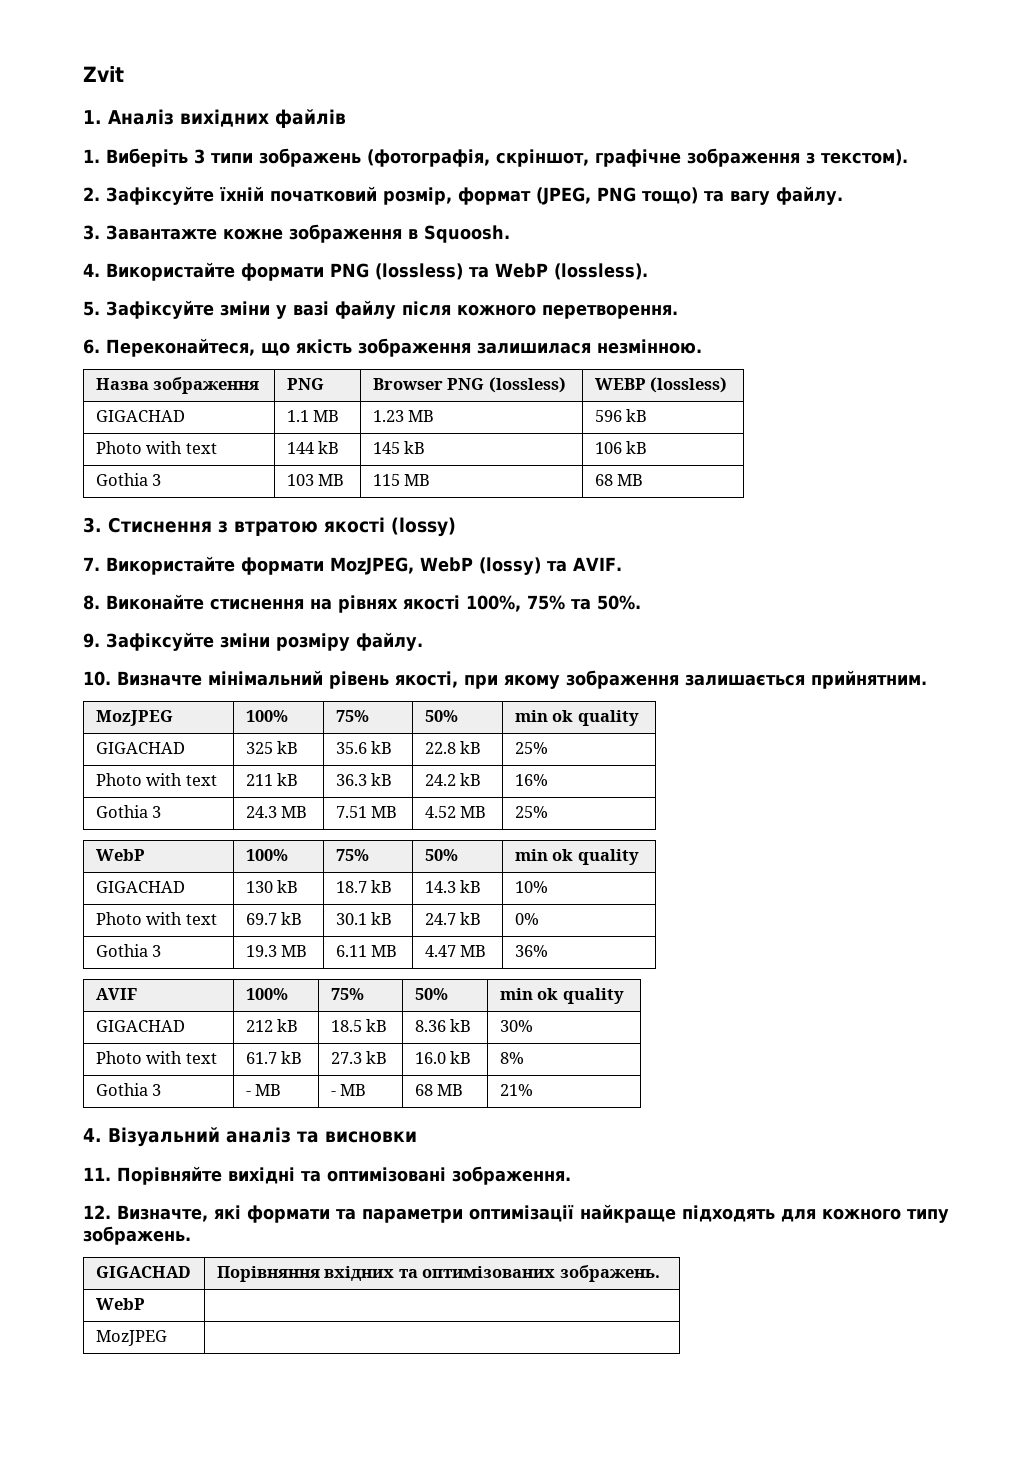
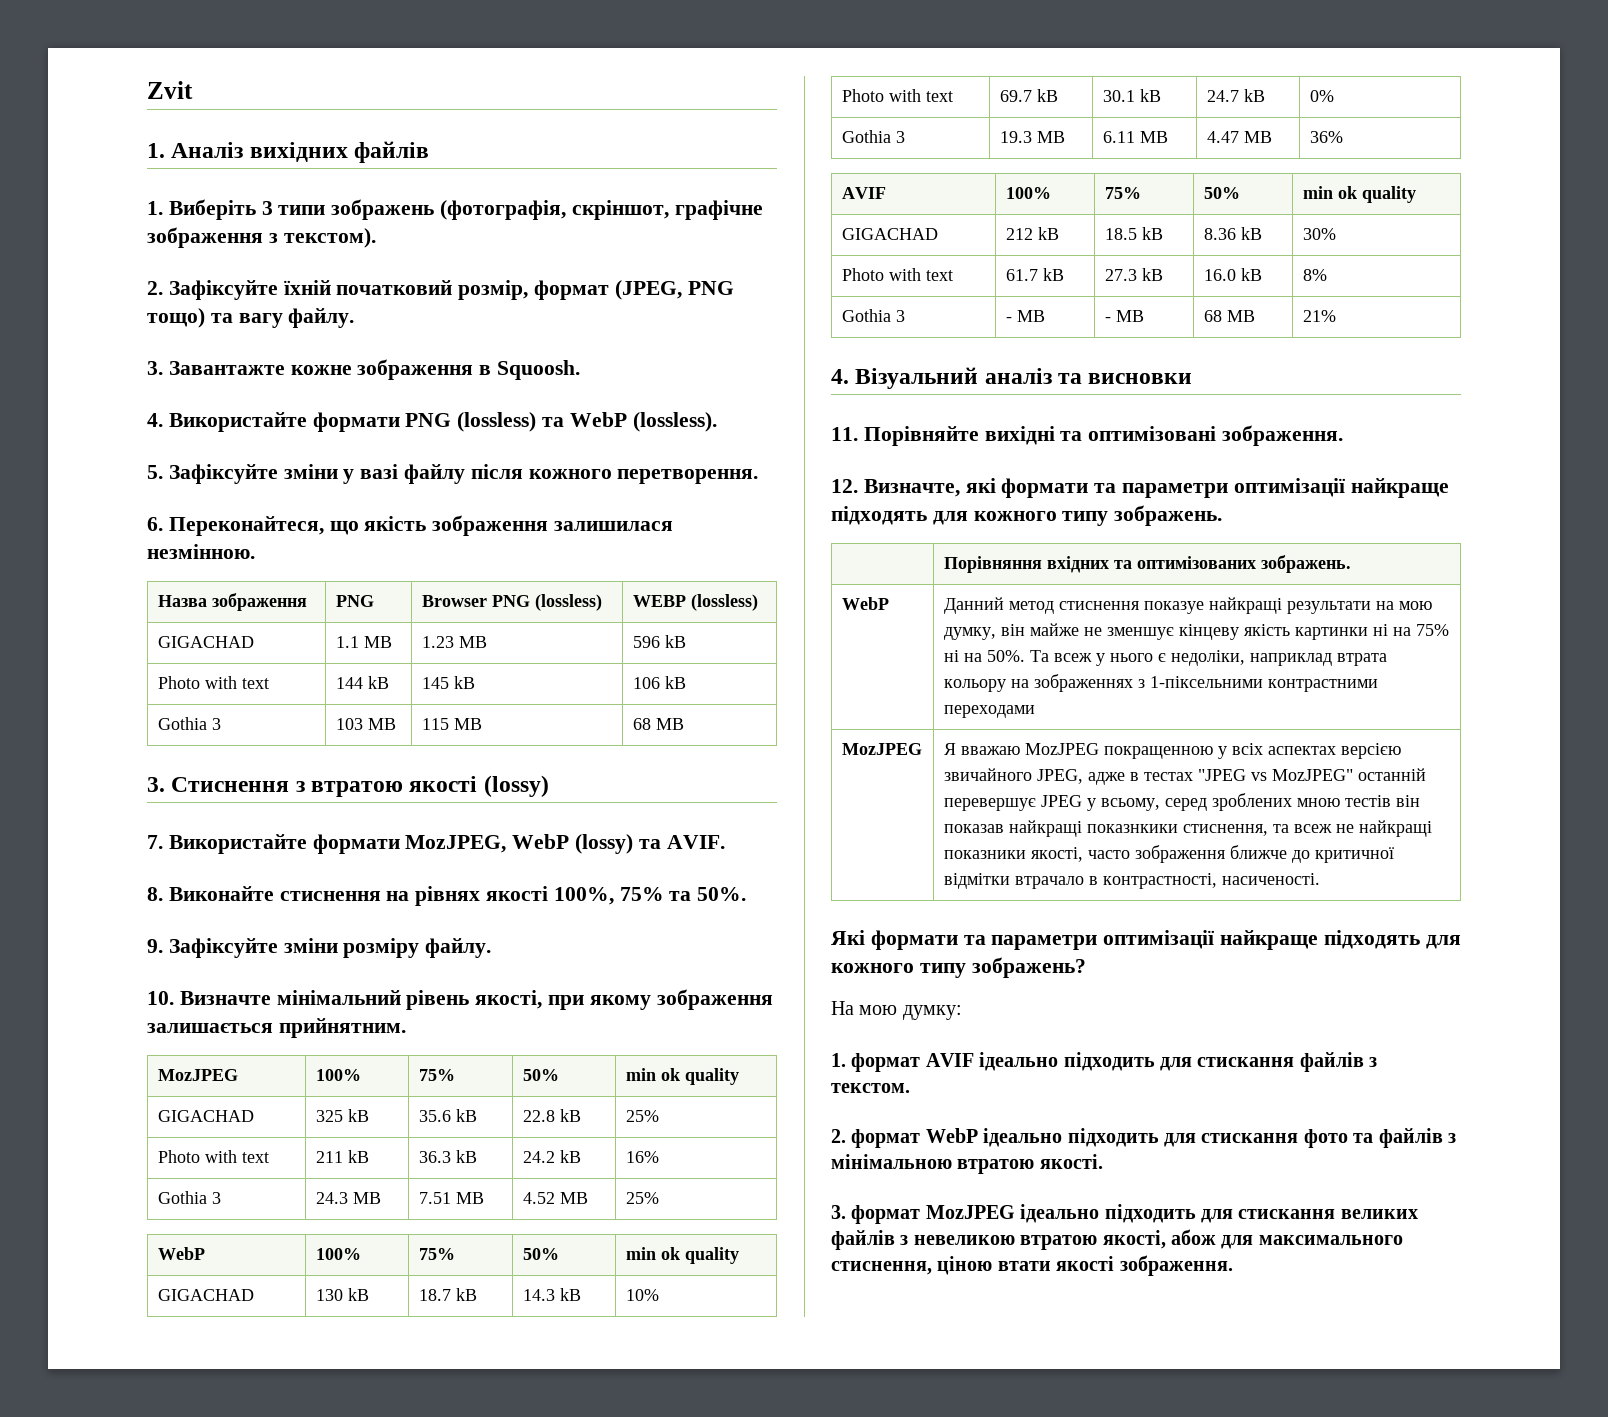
- GIGACHAD | Порівняння вхідних та оптимізованих зображень.
- WebP |
- MozJPEG |
+ | Порівняння вхідних та оптимізованих зображень.
+ WebP | Данний метод стиснення показуе найкращі результати на мою думку, він майже не зменшує кінцеву якість картинки ні на 75% ні на 50%. Та всеж у нього є недоліки, наприклад втрата кольору на зображеннях з 1-піксельними контрастними переходами
+ MozJPEG | Я вважаю MozJPEG покращенною у всіх аспектах версією звичайного JPEG, адже в тестах "JPEG vs MozJPEG" останній перевершує JPEG у всьому, серед зроблених мною тестів він показав найкращі показнкики стиснення, та всеж не найкращі показники якості, часто зображення ближче до критичної відмітки втрачало в контрастності, насиченості.
+ Які формати та параметри оптимізації найкраще підходять для кожного типу зображень?
+ На мою думку:
+ 1. формат AVIF ідеально підходить для стискання файлів з текстом.
+ 2. формат WebP ідеально підходить для стискання фото та файлів з мінімальною втратою якості.
+ 3. формат MozJPEG ідеально підходить для стискання великих файлів з невеликою втратою якості, абож для максимального стиснення, ціною втати якості зображення.

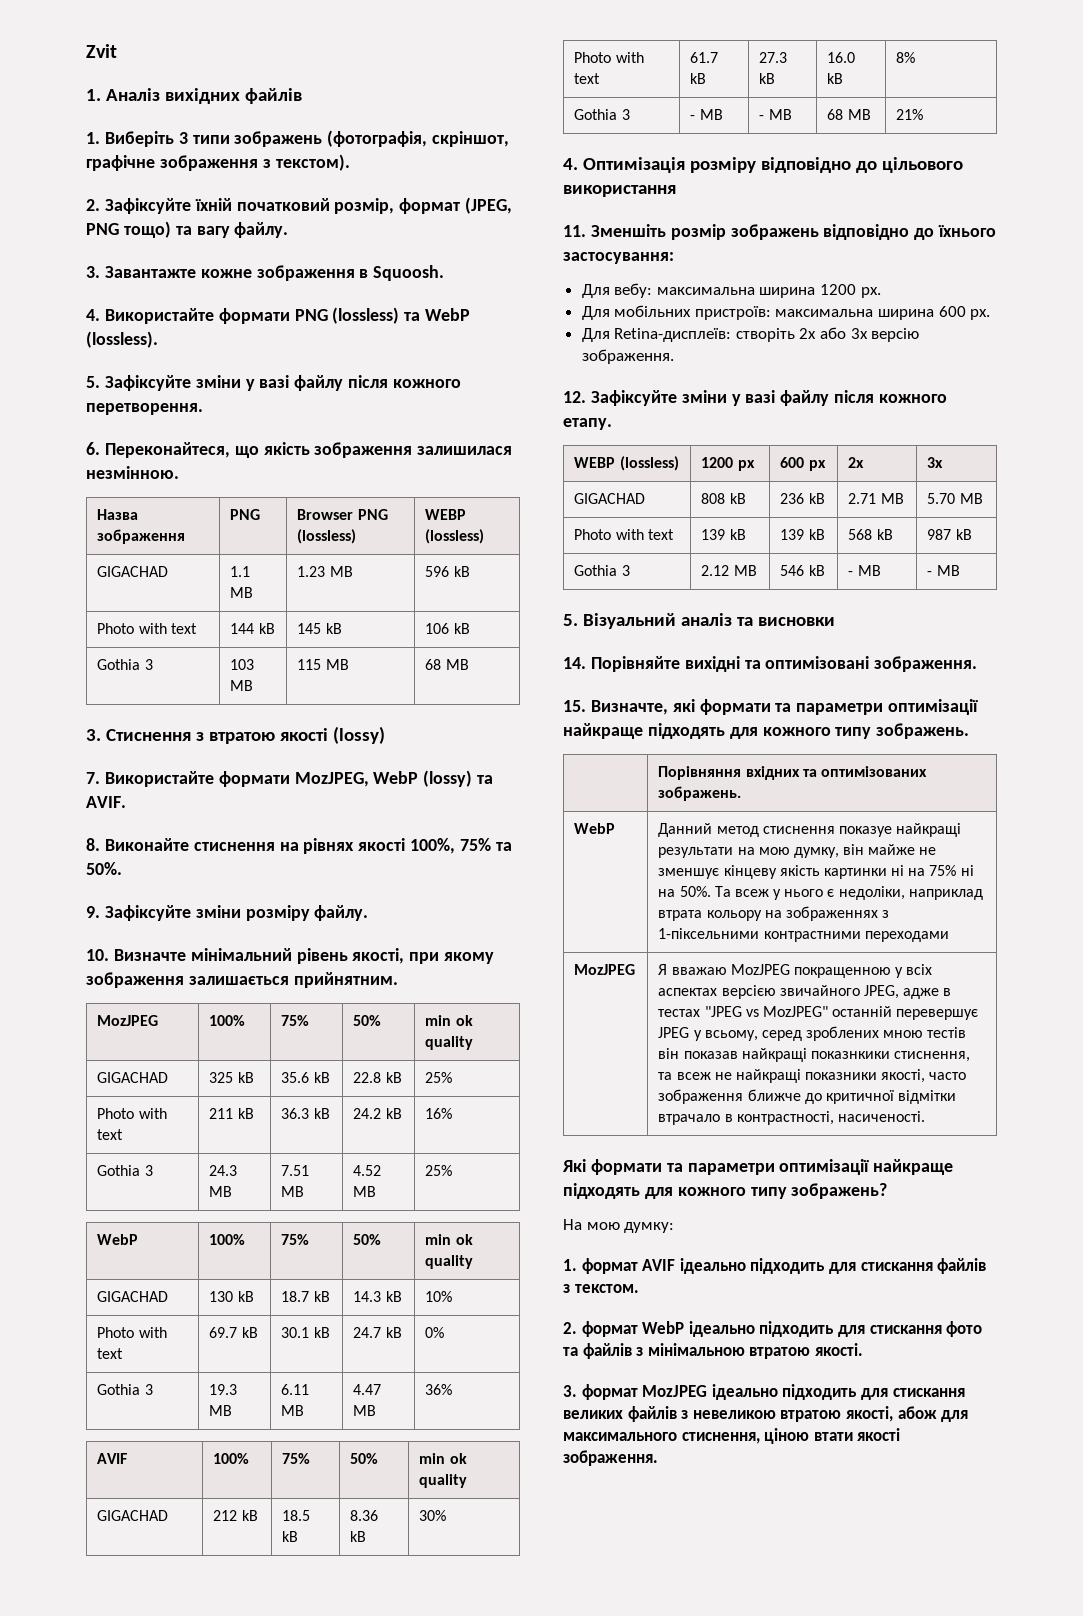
- 4. Візуальний аналіз та висновки
+ 4. Оптимізація розміру відповідно до цільового використання
+ 11. Зменшіть розмір зображень відповідно до їхнього застосування:
+ Для вебу: максимальна ширина 1200 px.
+ Для мобільних пристроїв: максимальна ширина 600 px.
+ Для Retina-дисплеїв: створіть 2x або 3x версію зображення.
+ 12. Зафіксуйте зміни у вазі файлу після кожного етапу.
+ WEBP (lossless) | 1200 px | 600 px | 2x | 3x
+ GIGACHAD | 808 kB | 236 kB | 2.71 MB | 5.70 MB
+ Photo with text | 139 kB | 139 kB | 568 kB | 987 kB
+ Gothia 3 | 2.12 MB | 546 kB | - MB | - MB
+ 5. Візуальний аналіз та висновки
- 11. Порівняйте вихідні та оптимізовані зображення.
+ 14. Порівняйте вихідні та оптимізовані зображення.
- 12. Визначте, які формати та параметри оптимізації найкраще підходять для кожного типу зображень.
+ 15. Визначте, які формати та параметри оптимізації найкраще підходять для кожного типу зображень.

